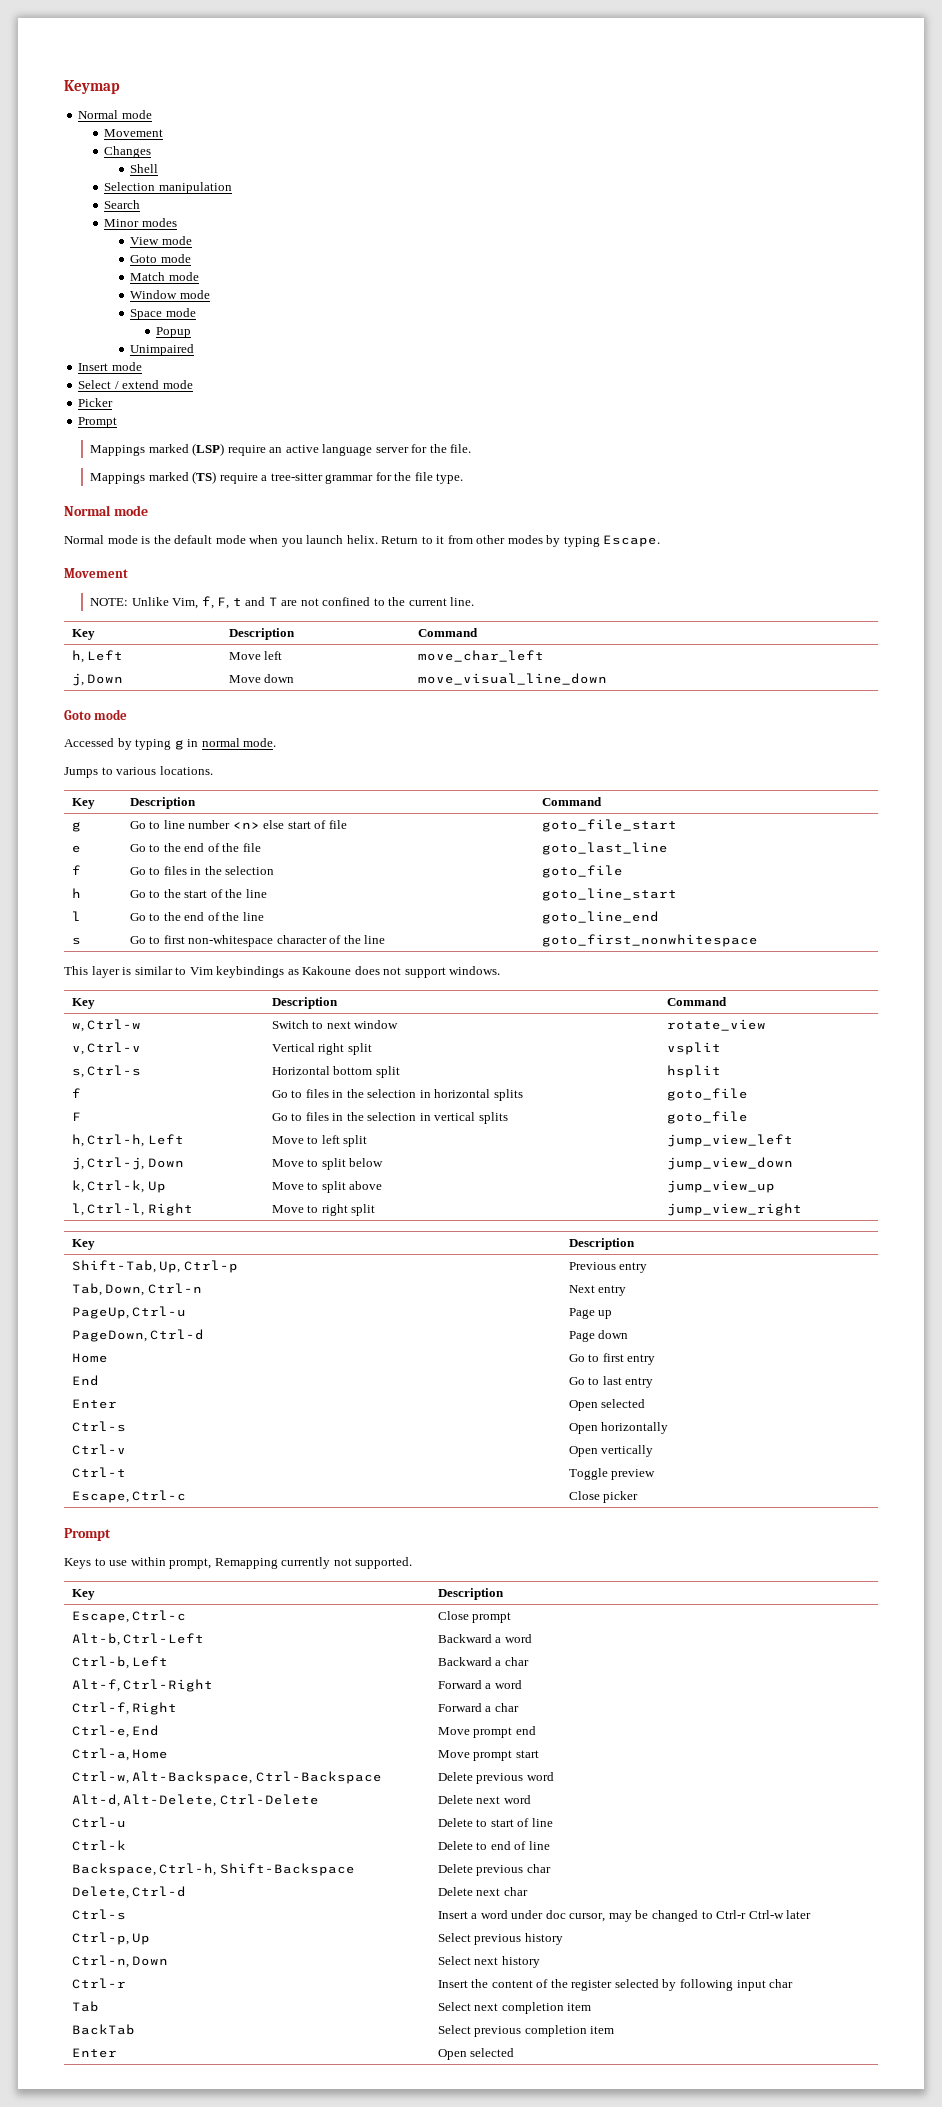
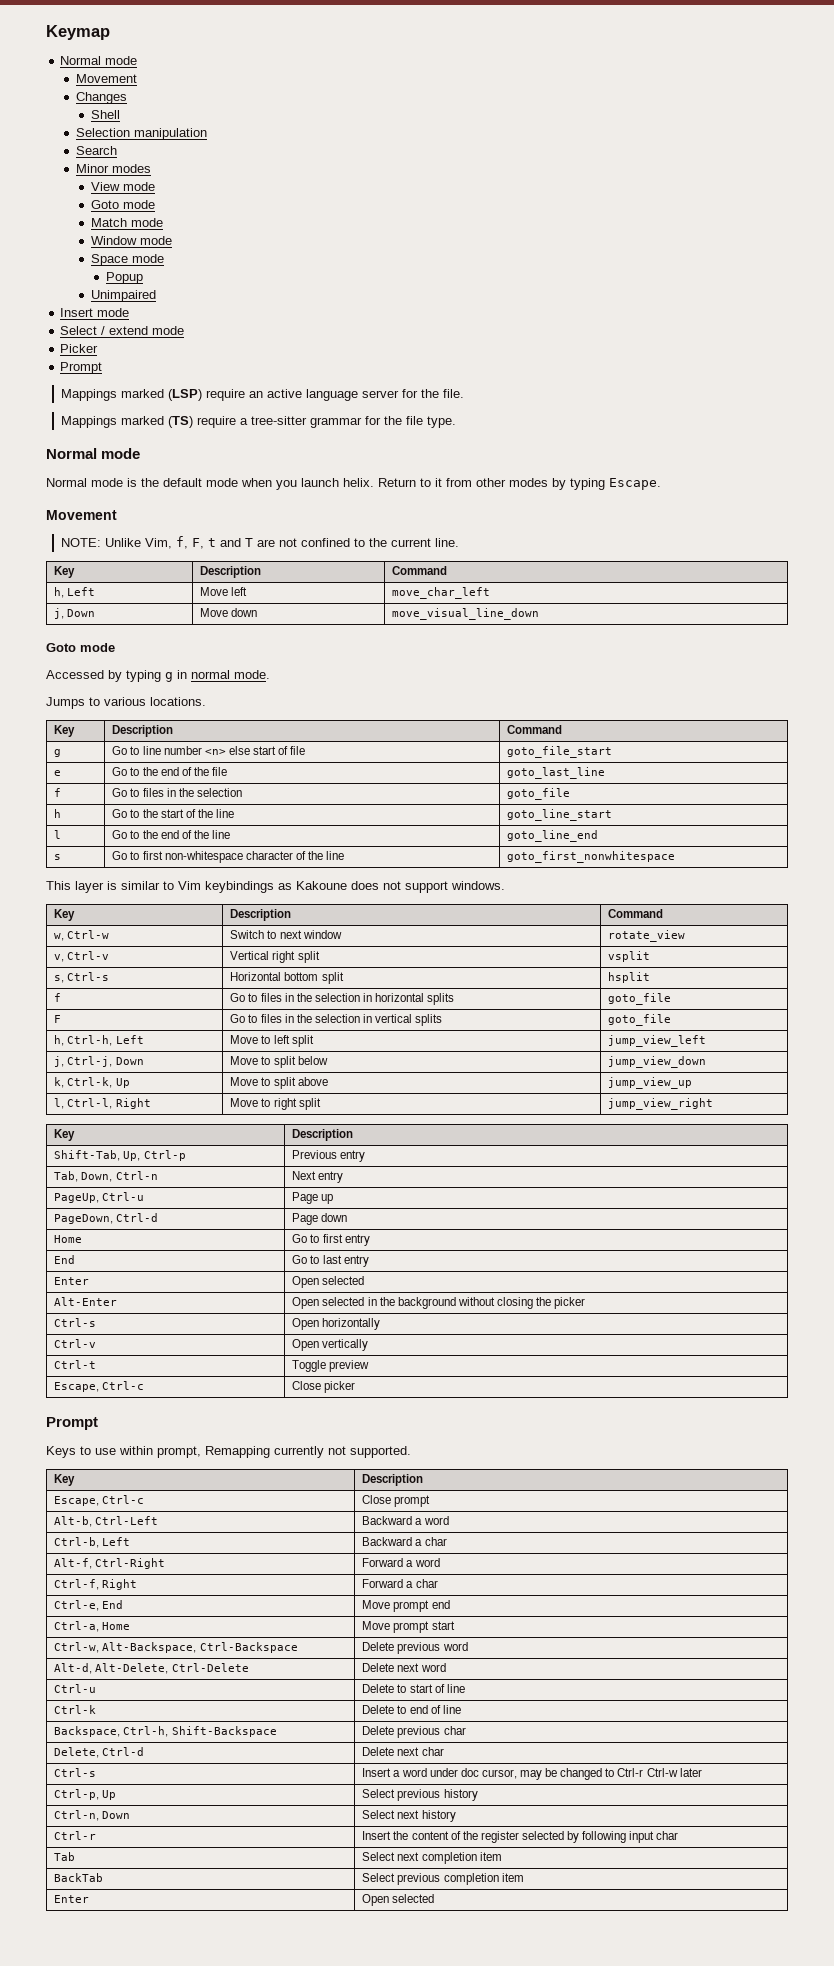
+ Alt-Enter | Open selected in the background without closing the picker

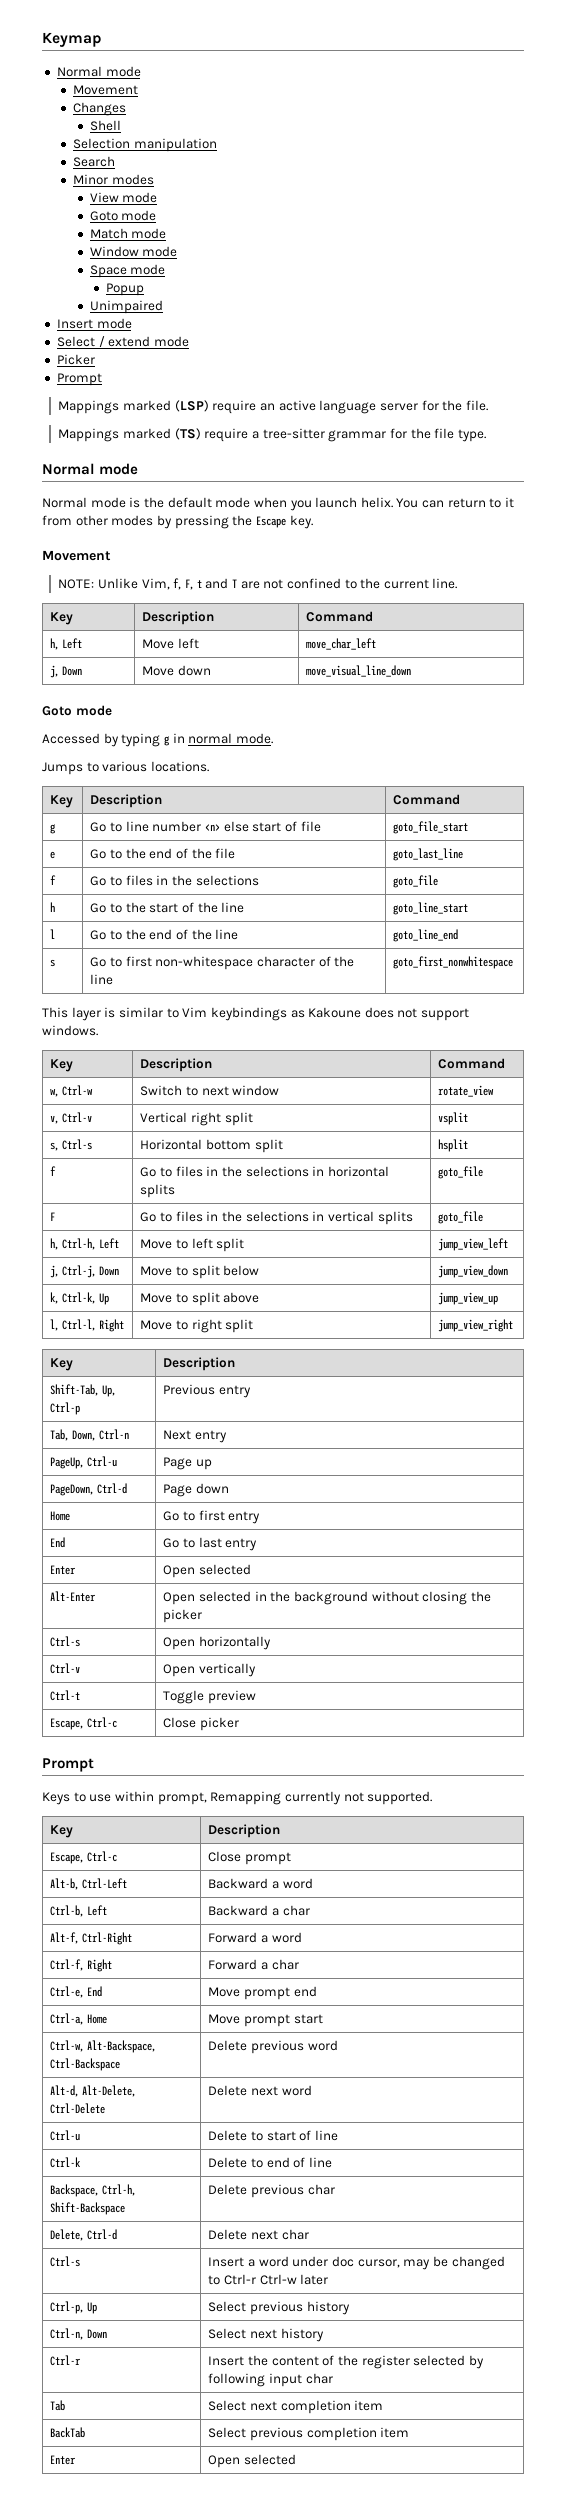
- Return to it from other modes by typing Escape.
+ You can return to it from other modes by pressing the Escape key.
- f | Go to files in the selection | goto_file
+ f | Go to files in the selections | goto_file
- f | Go to files in the selection in horizontal splits | goto_file
+ f | Go to files in the selections in horizontal splits | goto_file
- F | Go to files in the selection in vertical splits | goto_file
+ F | Go to files in the selections in vertical splits | goto_file

